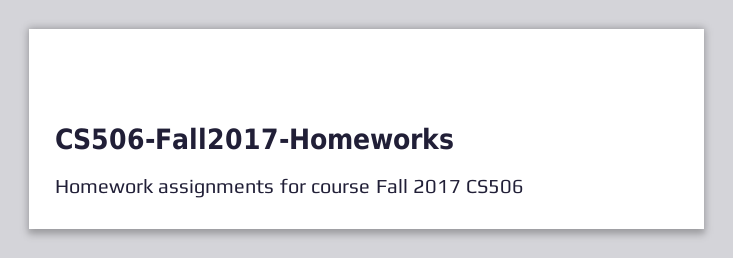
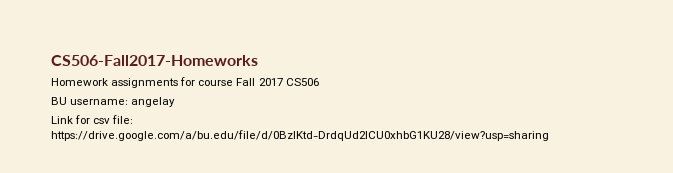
+ BU username: angelay
+ Link for csv file: https://drive.google.com/a/bu.edu/file/d/0BzIKtd-DrdqUd2lCU0xhbG1KU28/view?usp=sharing

